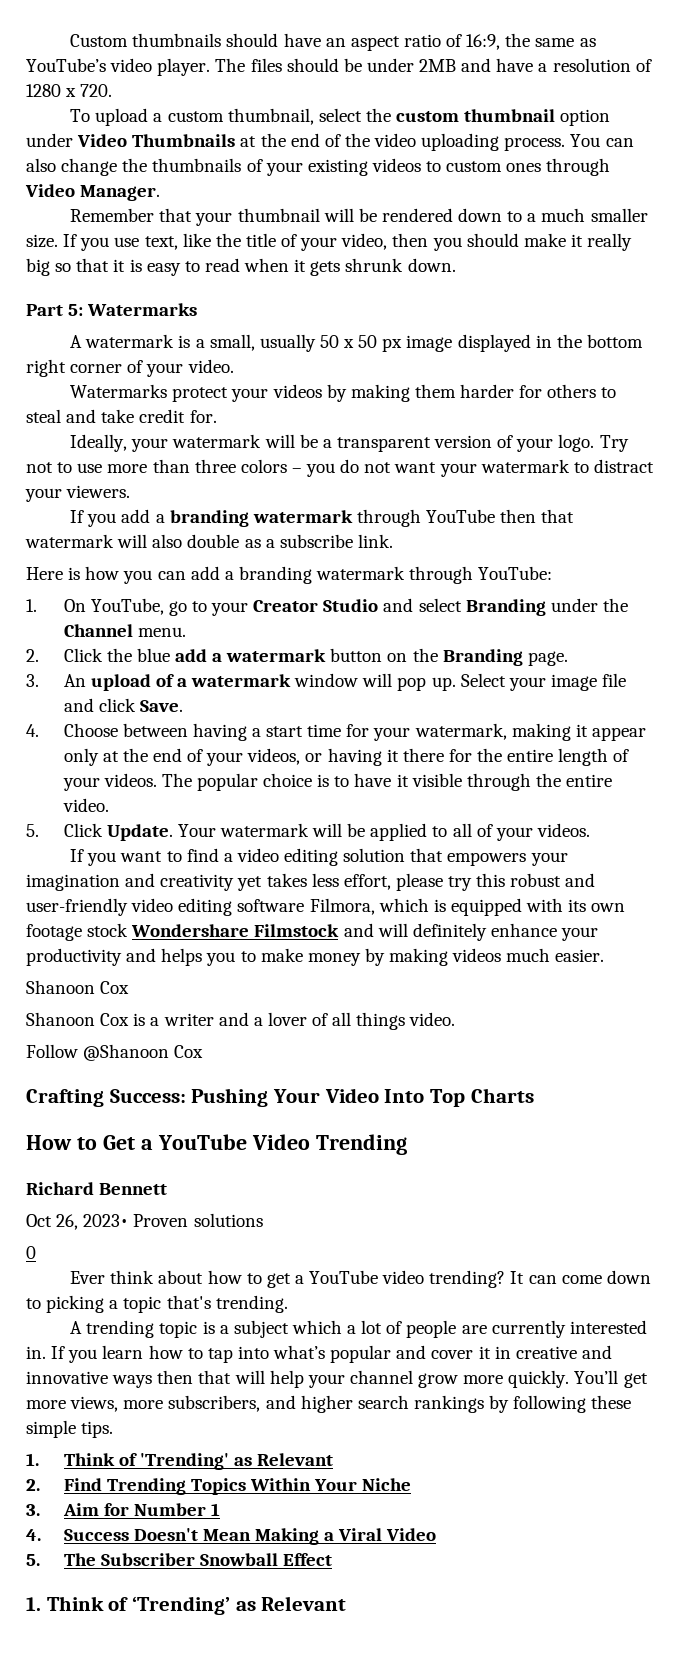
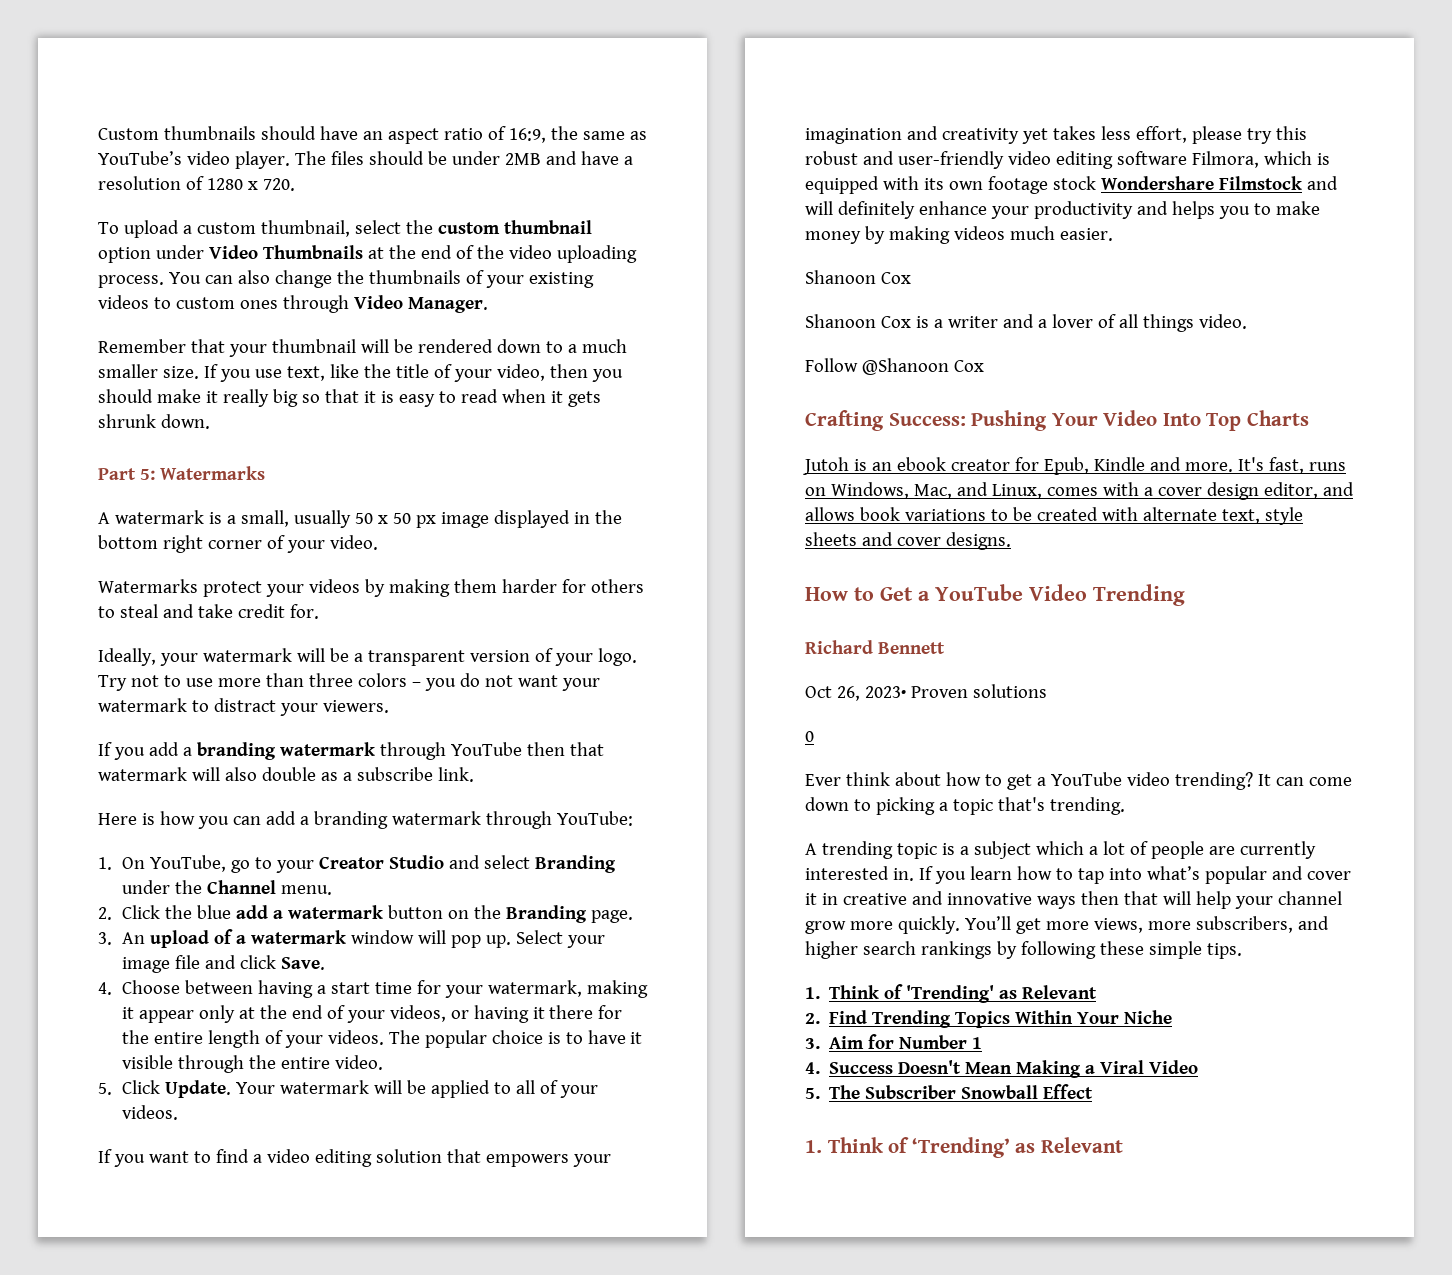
+ Jutoh is an ebook creator for Epub, Kindle and more. It's fast, runs on Windows, Mac, and Linux, comes with a cover design editor, and allows book variations to be created with alternate text, style sheets and cover designs.

